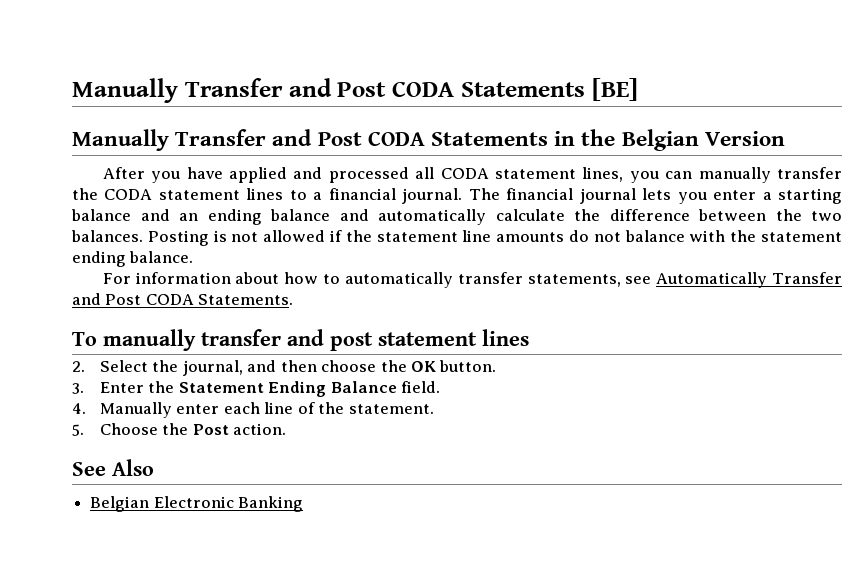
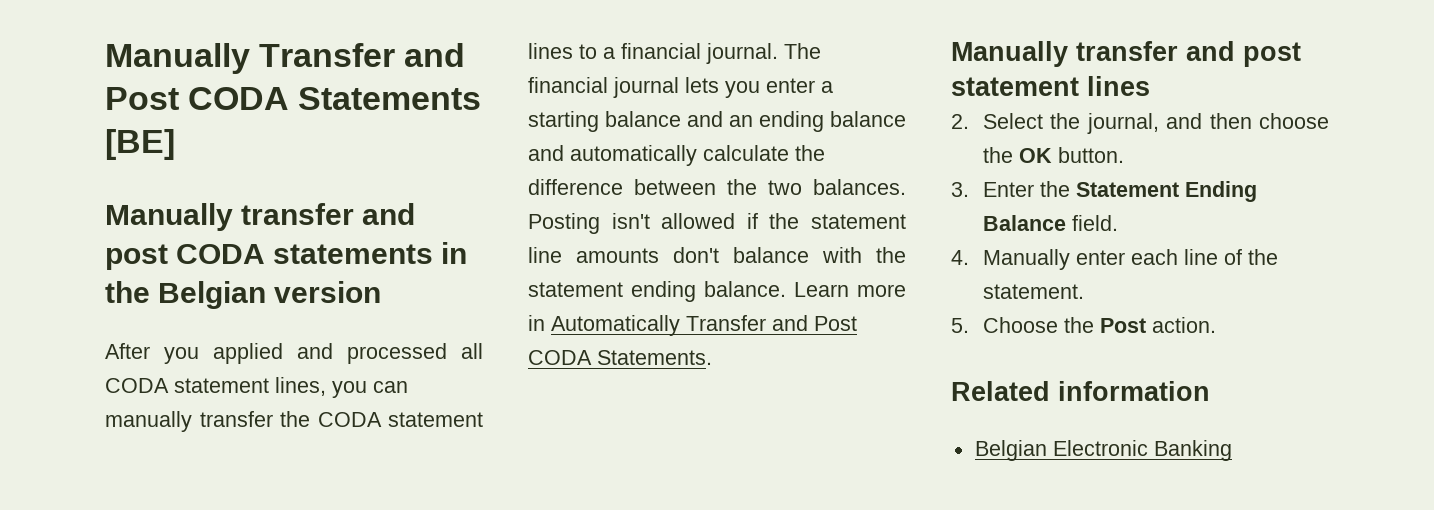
- Manually Transfer and Post CODA Statements in the Belgian Version
+ Manually transfer and post CODA statements in the Belgian version
- After you have applied and processed all CODA statement lines, you can manually transfer the CODA statement lines to a financial journal.
+ After you applied and processed all CODA statement lines, you can manually transfer the CODA statement lines to a financial journal.
- Posting is not allowed if the statement line amounts do not balance with the statement ending balance.
- For information about how to automatically transfer statements, see Automatically Transfer and Post CODA Statements.
+ Posting isn't allowed if the statement line amounts don't balance with the statement ending balance. Learn more in Automatically Transfer and Post CODA Statements.
- To manually transfer and post statement lines
+ Manually transfer and post statement lines
- See Also
+ Related information

